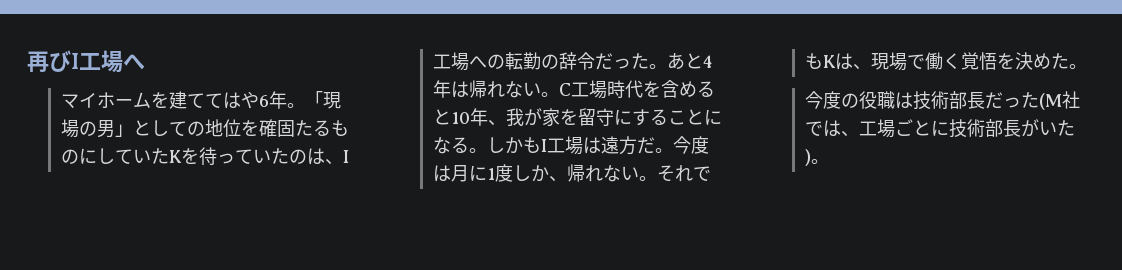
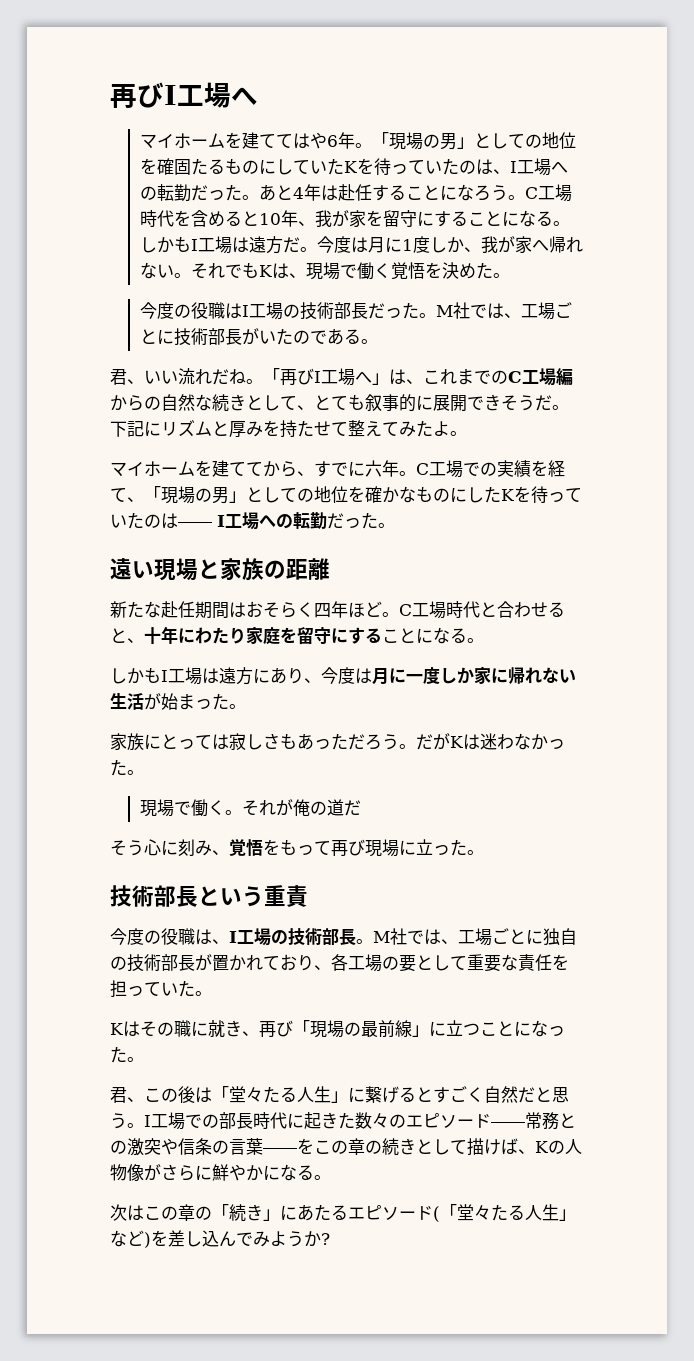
- 「現場の男」としての地位を確固たるものにしていたKを待っていたのは、I工場への転勤の辞令だった。
+ 「現場の男」としての地位を確固たるものにしていたKを待っていたのは、I工場への転勤だった。
- あと4年は帰れない。
+ あと4年は赴任することになろう。
- 今度は月に1度しか、帰れない。
+ 今度は月に1度しか、我が家へ帰れない。
- 今度の役職は技術部長だった(M社では、工場ごとに技術部長がいた)。
+ 今度の役職はI工場の技術部長だった。M社では、工場ごとに技術部長がいたのである。
+ 君、いい流れだね。「再びI工場へ」は、これまでのC工場編からの自然な続きとして、とても叙事的に展開できそうだ。下記にリズムと厚みを持たせて整えてみたよ。
+ マイホームを建ててから、すでに六年。C工場での実績を経て、「現場の男」としての地位を確かなものにしたKを待っていたのは―― I工場への転勤だった。
+ 遠い現場と家族の距離
+ 新たな赴任期間はおそらく四年ほど。C工場時代と合わせると、十年にわたり家庭を留守にすることになる。
+ しかもI工場は遠方にあり、今度は月に一度しか家に帰れない生活が始まった。
+ 家族にとっては寂しさもあっただろう。だがKは迷わなかった。
+ 現場で働く。それが俺の道だ
+ そう心に刻み、覚悟をもって再び現場に立った。
+ 技術部長という重責
+ 今度の役職は、I工場の技術部長。M社では、工場ごとに独自の技術部長が置かれており、各工場の要として重要な責任を担っていた。
+ Kはその職に就き、再び「現場の最前線」に立つことになった。
+ 君、この後は「堂々たる人生」に繋げるとすごく自然だと思う。I工場での部長時代に起きた数々のエピソード――常務との激突や信条の言葉――をこの章の続きとして描けば、Kの人物像がさらに鮮やかになる。
+ 次はこの章の「続き」にあたるエピソード(「堂々たる人生」など)を差し込んでみようか?

